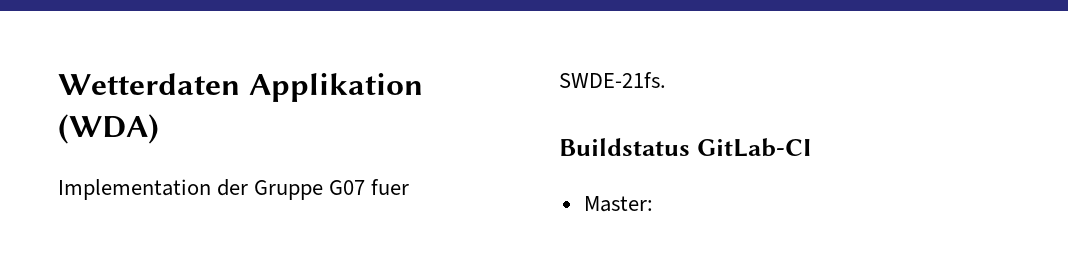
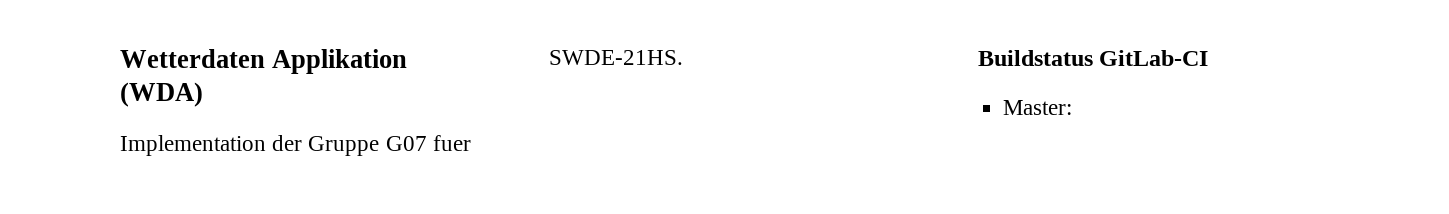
- Implementation der Gruppe G07 fuer SWDE-21fs.
+ Implementation der Gruppe G07 fuer SWDE-21HS.

